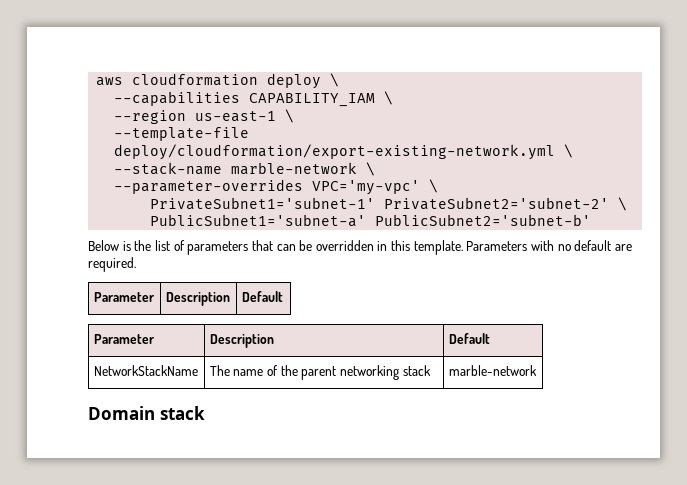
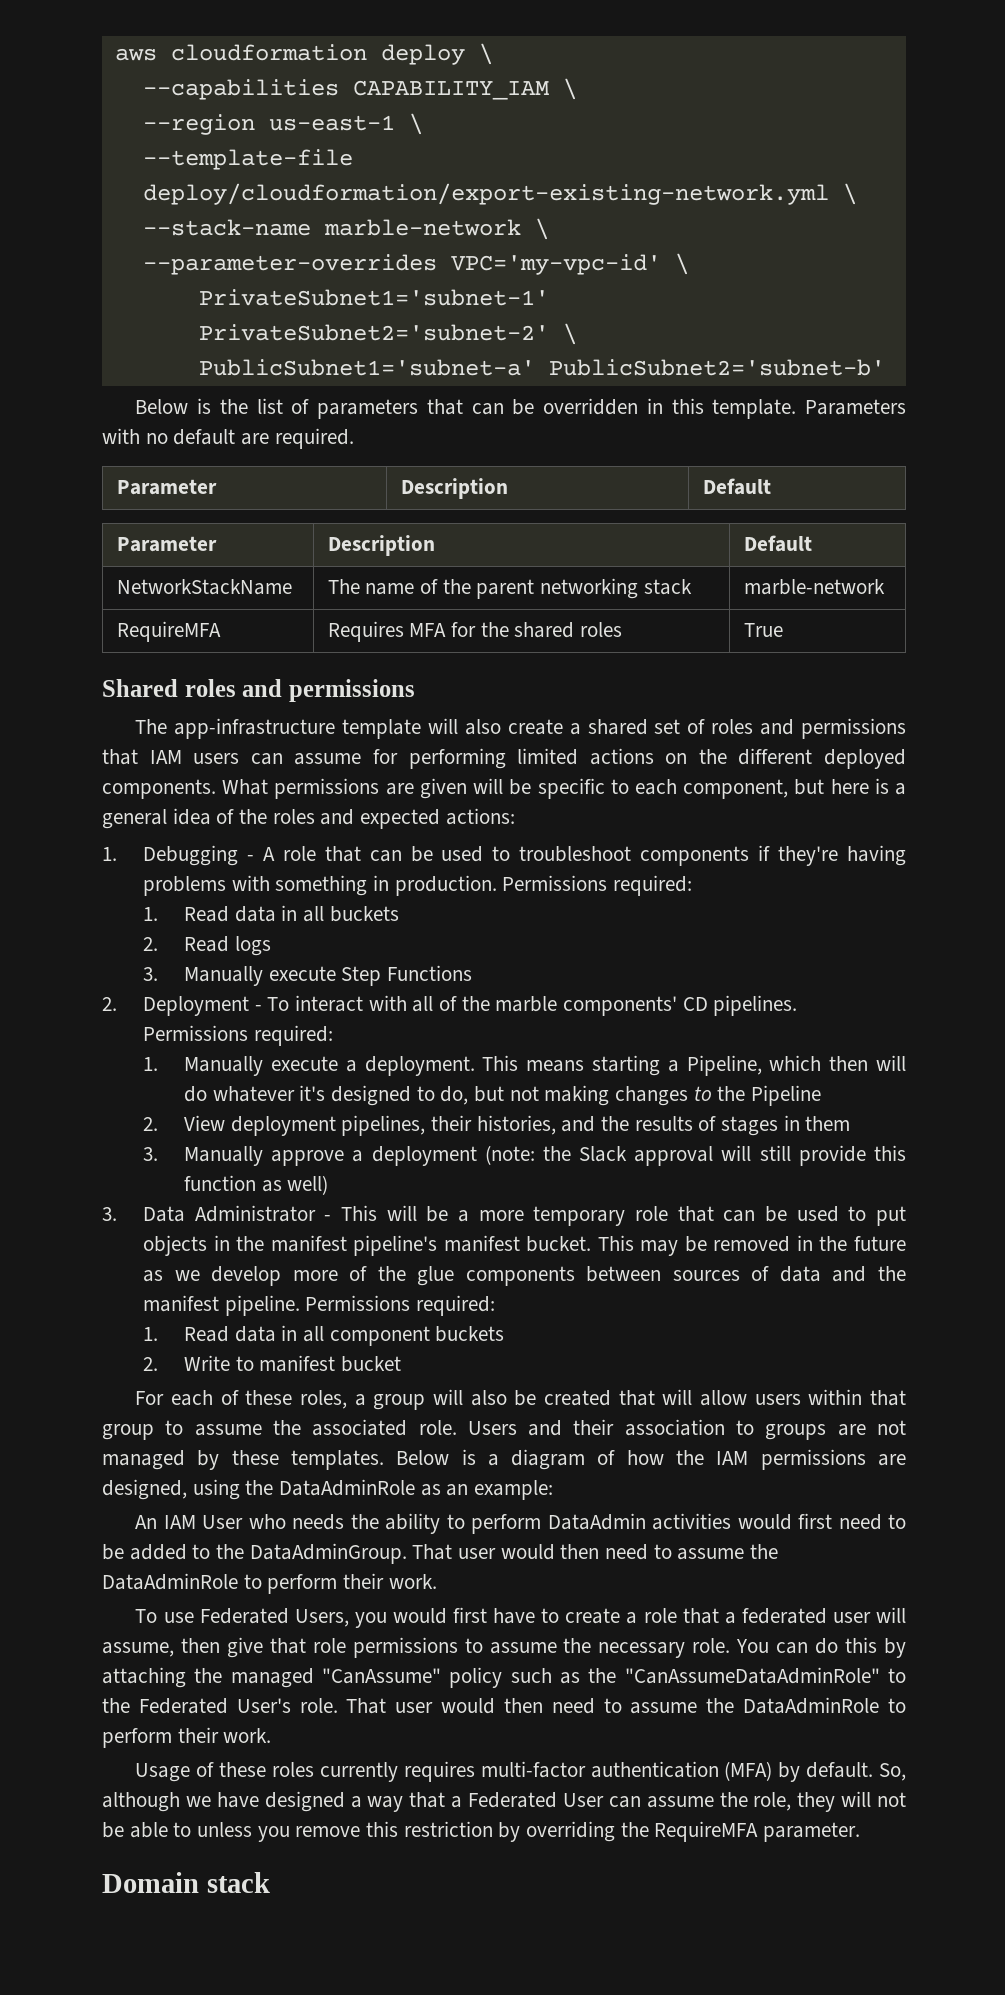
- --parameter-overrides VPC='my-vpc' \
+ --parameter-overrides VPC='my-vpc-id' \
+ RequireMFA | Requires MFA for the shared roles | True
+ Shared roles and permissions
+ The app-infrastructure template will also create a shared set of roles and permissions that IAM users can assume for performing limited actions on the different deployed components. What permissions are given will be specific to each component, but here is a general idea of the roles and expected actions:
+ 1. Debugging - A role that can be used to troubleshoot components if they're having problems with something in production. Permissions required:
+ 1. Read data in all buckets
+ 2. Read logs
+ 3. Manually execute Step Functions
+ 2. Deployment - To interact with all of the marble components' CD pipelines. Permissions required:
+ 1. Manually execute a deployment. This means starting a Pipeline, which then will do whatever it's designed to do, but not making changes to the Pipeline
+ 2. View deployment pipelines, their histories, and the results of stages in them
+ 3. Manually approve a deployment (note: the Slack approval will still provide this function as well)
+ 3. Data Administrator - This will be a more temporary role that can be used to put objects in the manifest pipeline's manifest bucket. This may be removed in the future as we develop more of the glue components between sources of data and the manifest pipeline. Permissions required:
+ 1. Read data in all component buckets
+ 2. Write to manifest bucket
+ For each of these roles, a group will also be created that will allow users within that group to assume the associated role. Users and their association to groups are not managed by these templates. Below is a diagram of how the IAM permissions are designed, using the DataAdminRole as an example:
+ An IAM User who needs the ability to perform DataAdmin activities would first need to be added to the DataAdminGroup. That user would then need to assume the DataAdminRole to perform their work.
+ To use Federated Users, you would first have to create a role that a federated user will assume, then give that role permissions to assume the necessary role. You can do this by attaching the managed "CanAssume" policy such as the "CanAssumeDataAdminRole" to the Federated User's role. That user would then need to assume the DataAdminRole to perform their work.
+ Usage of these roles currently requires multi-factor authentication (MFA) by default. So, although we have designed a way that a Federated User can assume the role, they will not be able to unless you remove this restriction by overriding the RequireMFA parameter.

